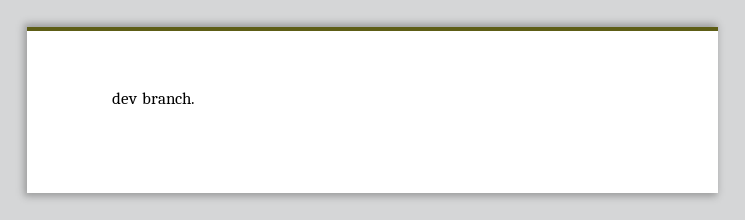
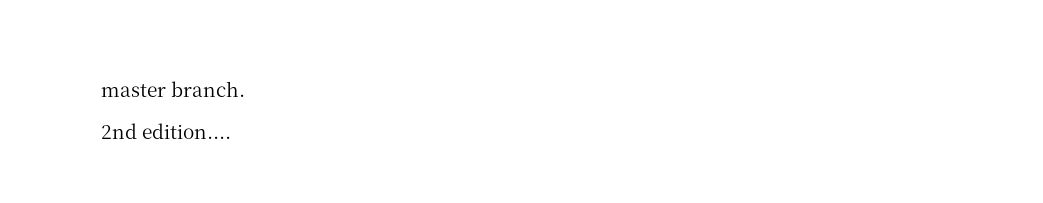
- dev branch.
+ master branch.
+ 2nd edition....

